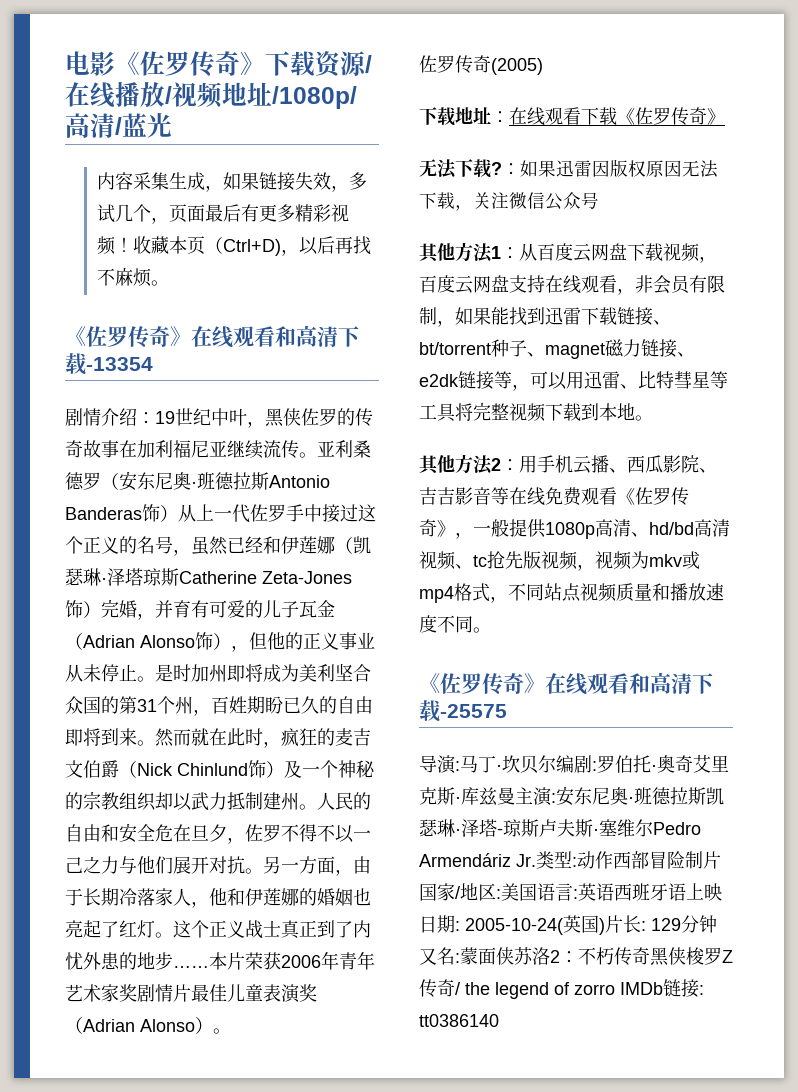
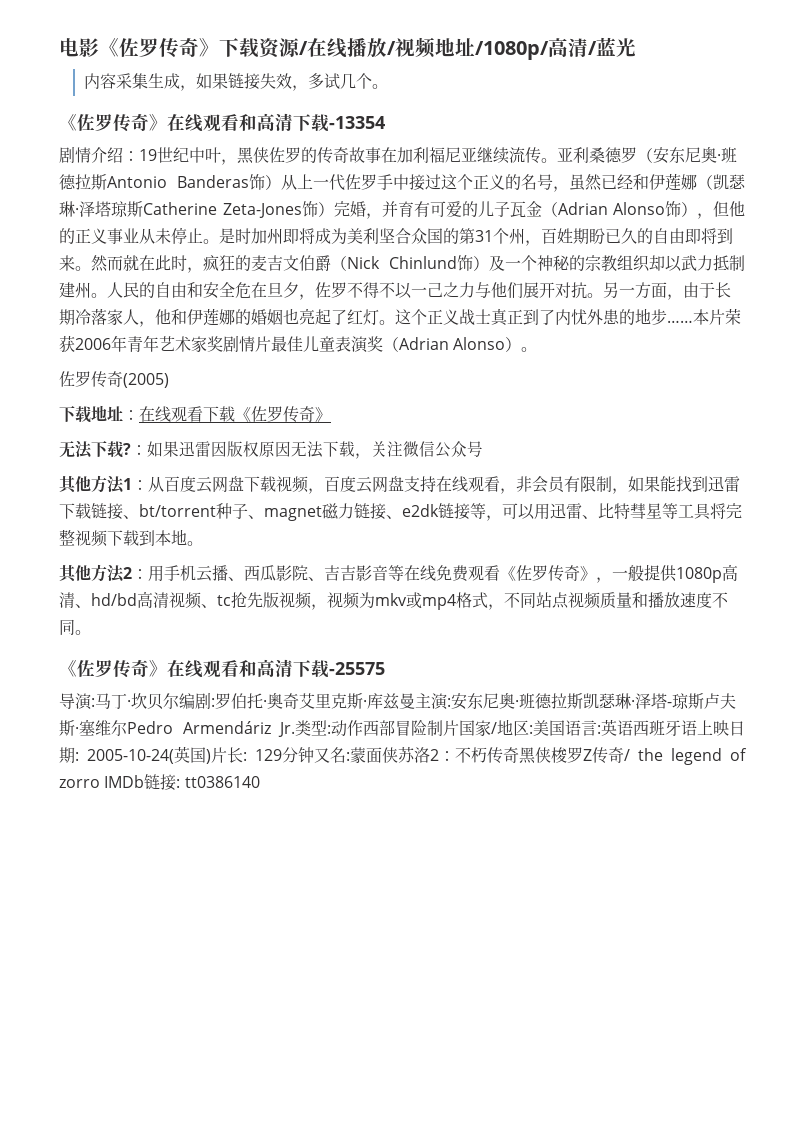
- 内容采集生成，如果链接失效，多试几个，页面最后有更多精彩视频！收藏本页（Ctrl+D)，以后再找不麻烦。
+ 内容采集生成，如果链接失效，多试几个。

